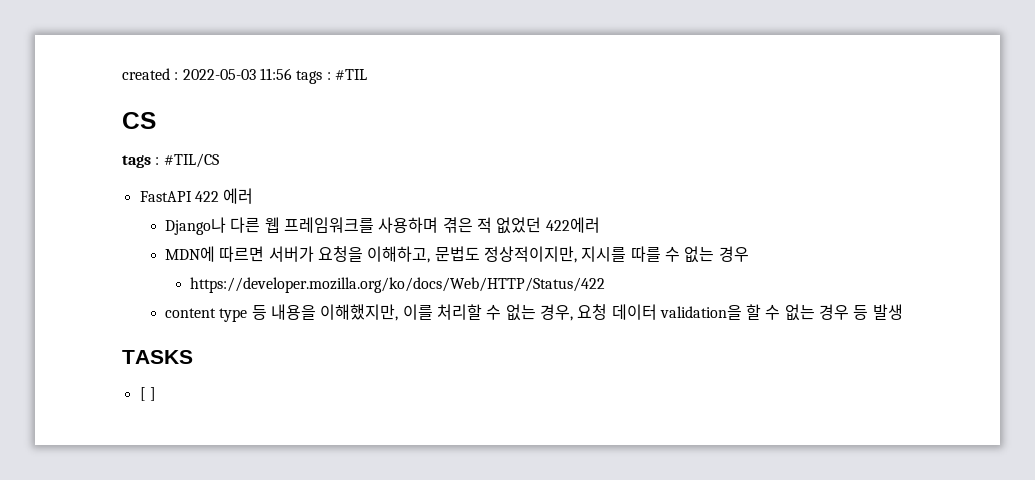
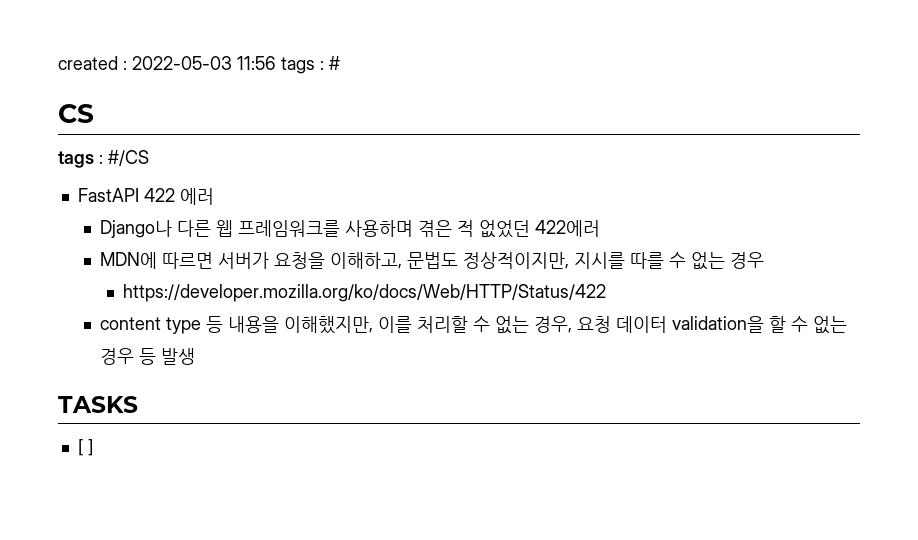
- created : 2022-05-03 11:56 tags : #TIL
+ created : 2022-05-03 11:56 tags : #
- tags : #TIL/CS
+ tags : #/CS

